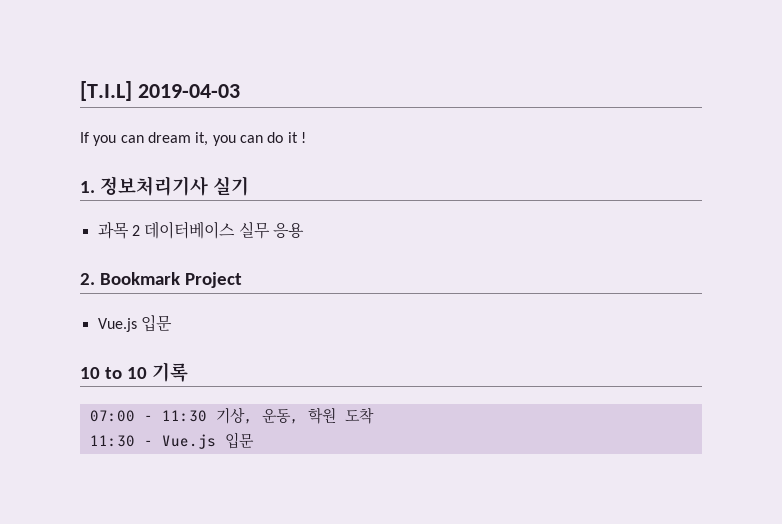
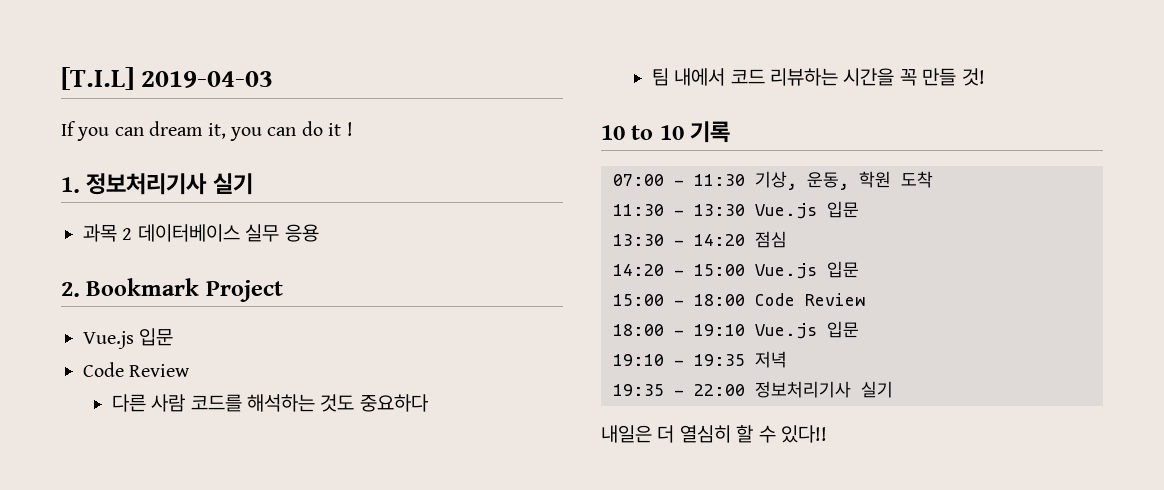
  2. Bookmark Project
  Vue.js 입문
+ Code Review
+ 다른 사람 코드를 해석하는 것도 중요하다
+ 팀 내에서 코드 리뷰하는 시간을 꼭 만들 것!
- 11:30 - Vue.js 입문
+ 11:30 - 13:30 Vue.js 입문
+ 13:30 - 14:20 점심
+ 14:20 - 15:00 Vue.js 입문
+ 15:00 - 18:00 Code Review
+ 18:00 - 19:10 Vue.js 입문
+ 19:10 - 19:35 저녁
+ 19:35 - 22:00 정보처리기사 실기
+ 내일은 더 열심히 할 수 있다!!

